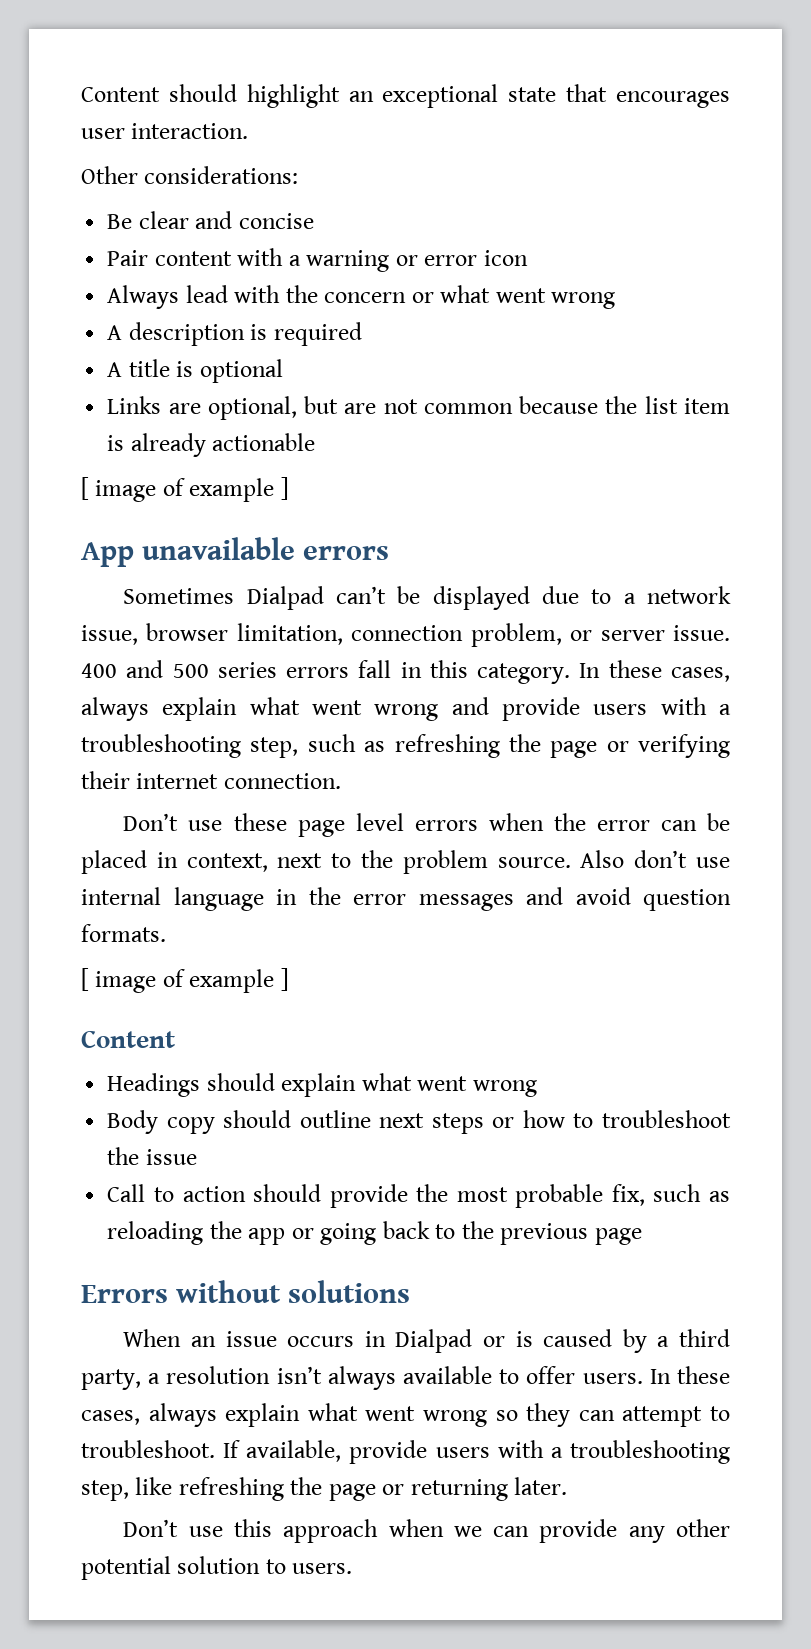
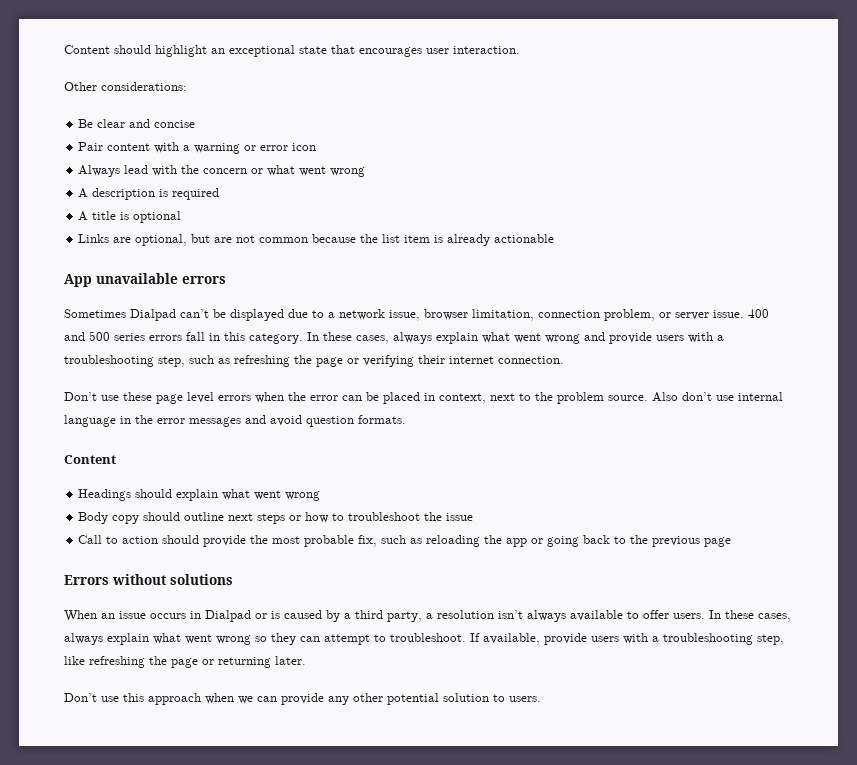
  Links are optional, but are not common because the list item is already actionable
- [ image of example ]
  Also don’t use internal language in the error messages and avoid question formats.
- [ image of example ]

